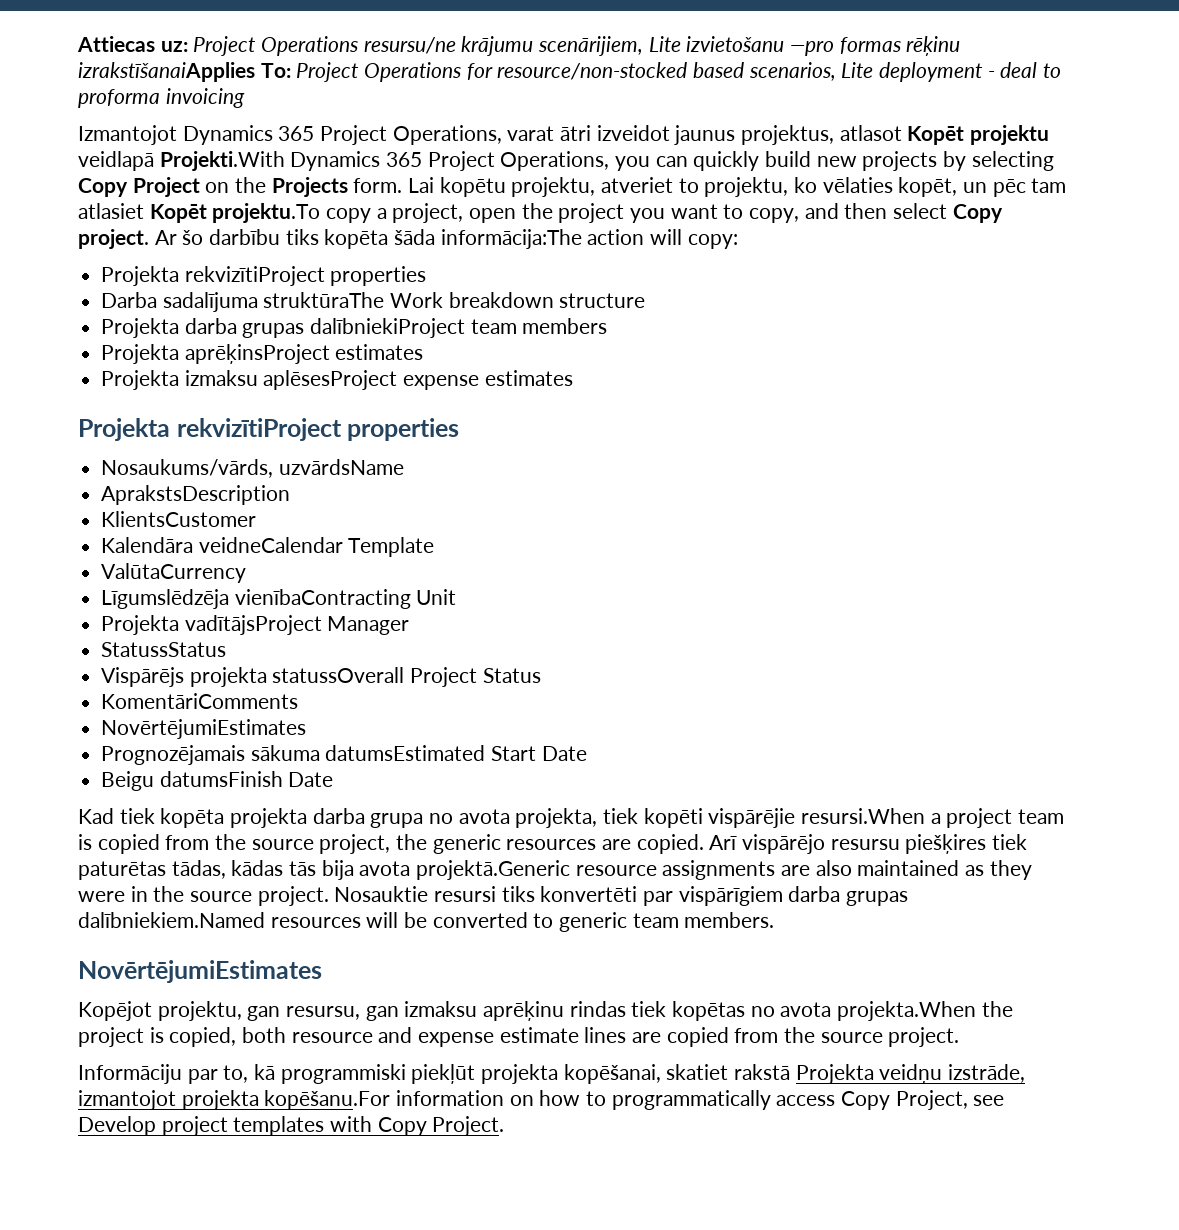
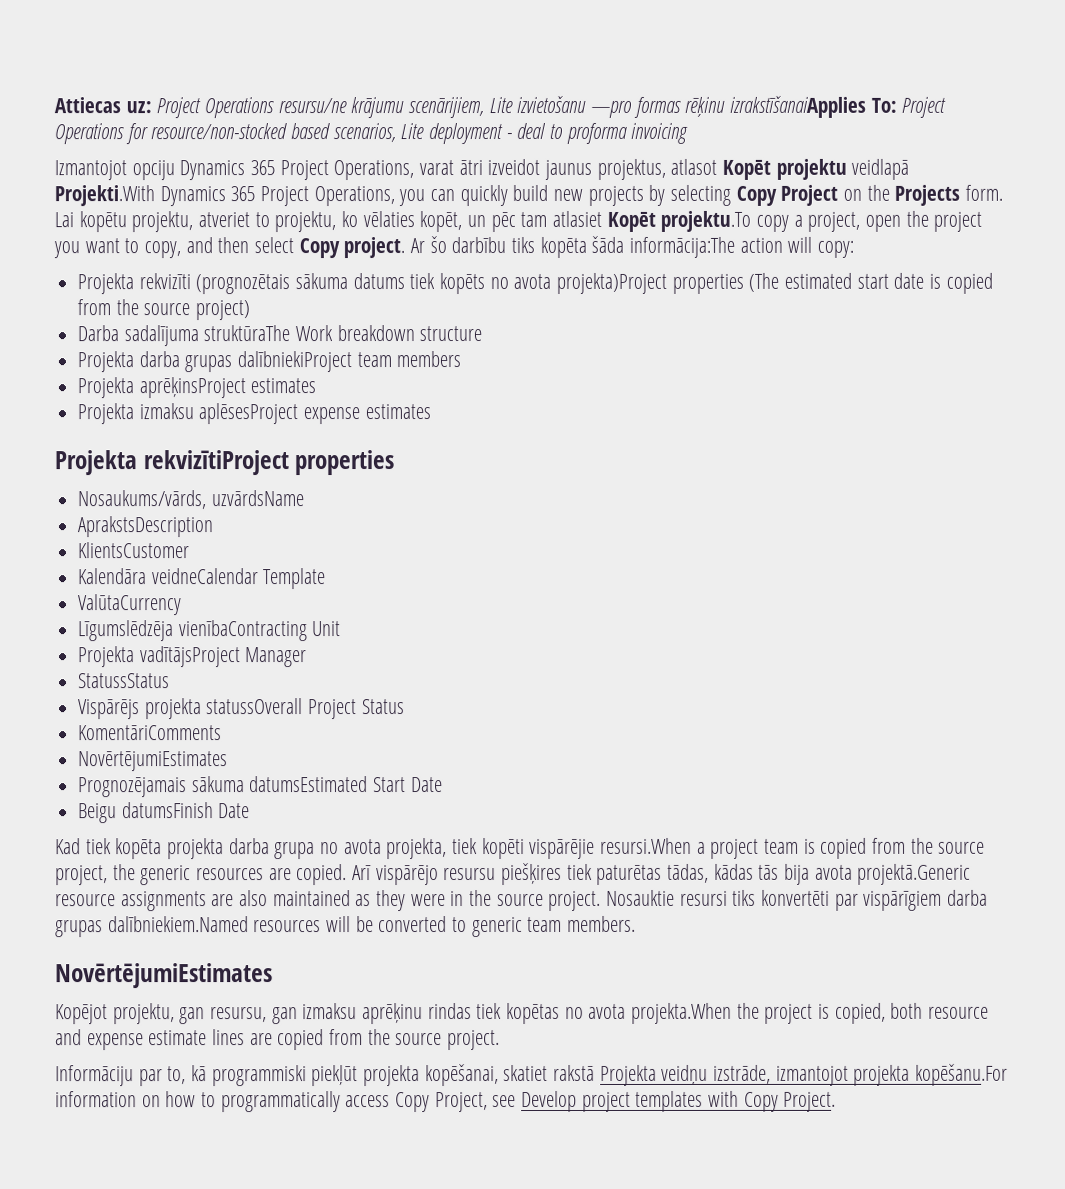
- Izmantojot Dynamics 365 Project Operations, varat ātri izveidot jaunus projektus, atlasot Kopēt projektu veidlapā Projekti.With Dynamics 365 Project Operations, you can quickly build new projects by selecting Copy Project on the Projects form.
+ Izmantojot opciju Dynamics 365 Project Operations, varat ātri izveidot jaunus projektus, atlasot Kopēt projektu veidlapā Projekti.With Dynamics 365 Project Operations, you can quickly build new projects by selecting Copy Project on the Projects form.
  Ar šo darbību tiks kopēta šāda informācija:The action will copy:
- Projekta rekvizītiProject properties
+ Projekta rekvizīti (prognozētais sākuma datums tiek kopēts no avota projekta)Project properties (The estimated start date is copied from the source project)

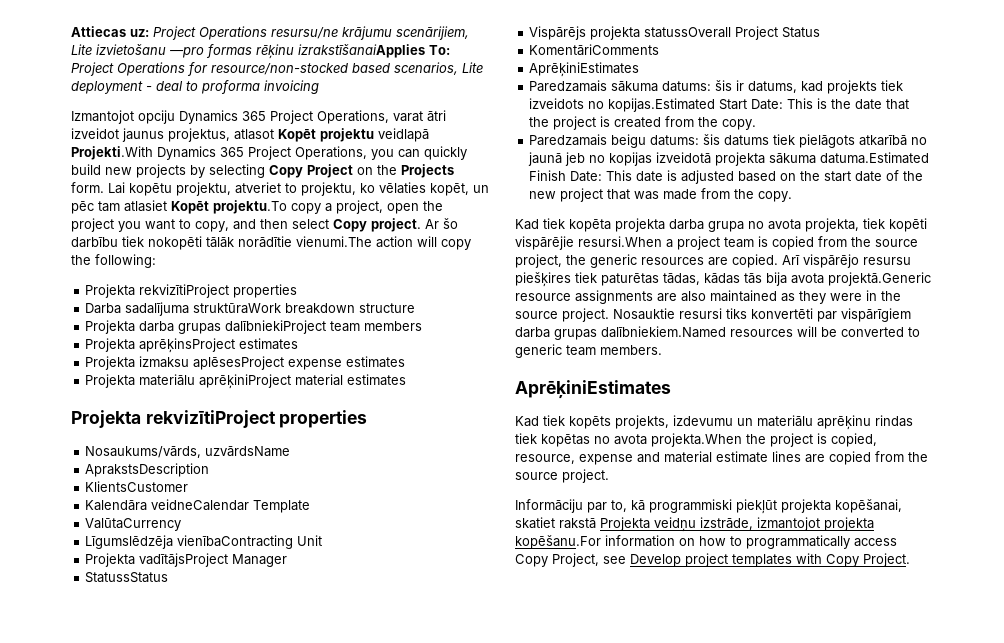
- Ar šo darbību tiks kopēta šāda informācija:The action will copy:
- Projekta rekvizīti (prognozētais sākuma datums tiek kopēts no avota projekta)Project properties (The estimated start date is copied from the source project)
+ Ar šo darbību tiek nokopēti tālāk norādītie vienumi.The action will copy the following:
+ Projekta rekvizītiProject properties
- Darba sadalījuma struktūraThe Work breakdown structure
+ Darba sadalījuma struktūraWork breakdown structure
+ Projekta materiālu aprēķiniProject material estimates
  KomentāriComments
- NovērtējumiEstimates
- Prognozējamais sākuma datumsEstimated Start Date
- Beigu datumsFinish Date
+ AprēķiniEstimates
+ Paredzamais sākuma datums: šis ir datums, kad projekts tiek izveidots no kopijas.Estimated Start Date: This is the date that the project is created from the copy.
+ Paredzamais beigu datums: šis datums tiek pielāgots atkarībā no jaunā jeb no kopijas izveidotā projekta sākuma datuma.Estimated Finish Date: This date is adjusted based on the start date of the new project that was made from the copy.
  Nosauktie resursi tiks konvertēti par vispārīgiem darba grupas dalībniekiem.Named resources will be converted to generic team members.
- NovērtējumiEstimates
- Kopējot projektu, gan resursu, gan izmaksu aprēķinu rindas tiek kopētas no avota projekta.When the project is copied, both resource and expense estimate lines are copied from the source project.
+ AprēķiniEstimates
+ Kad tiek kopēts projekts, izdevumu un materiālu aprēķinu rindas tiek kopētas no avota projekta.When the project is copied, resource, expense and material estimate lines are copied from the source project.

